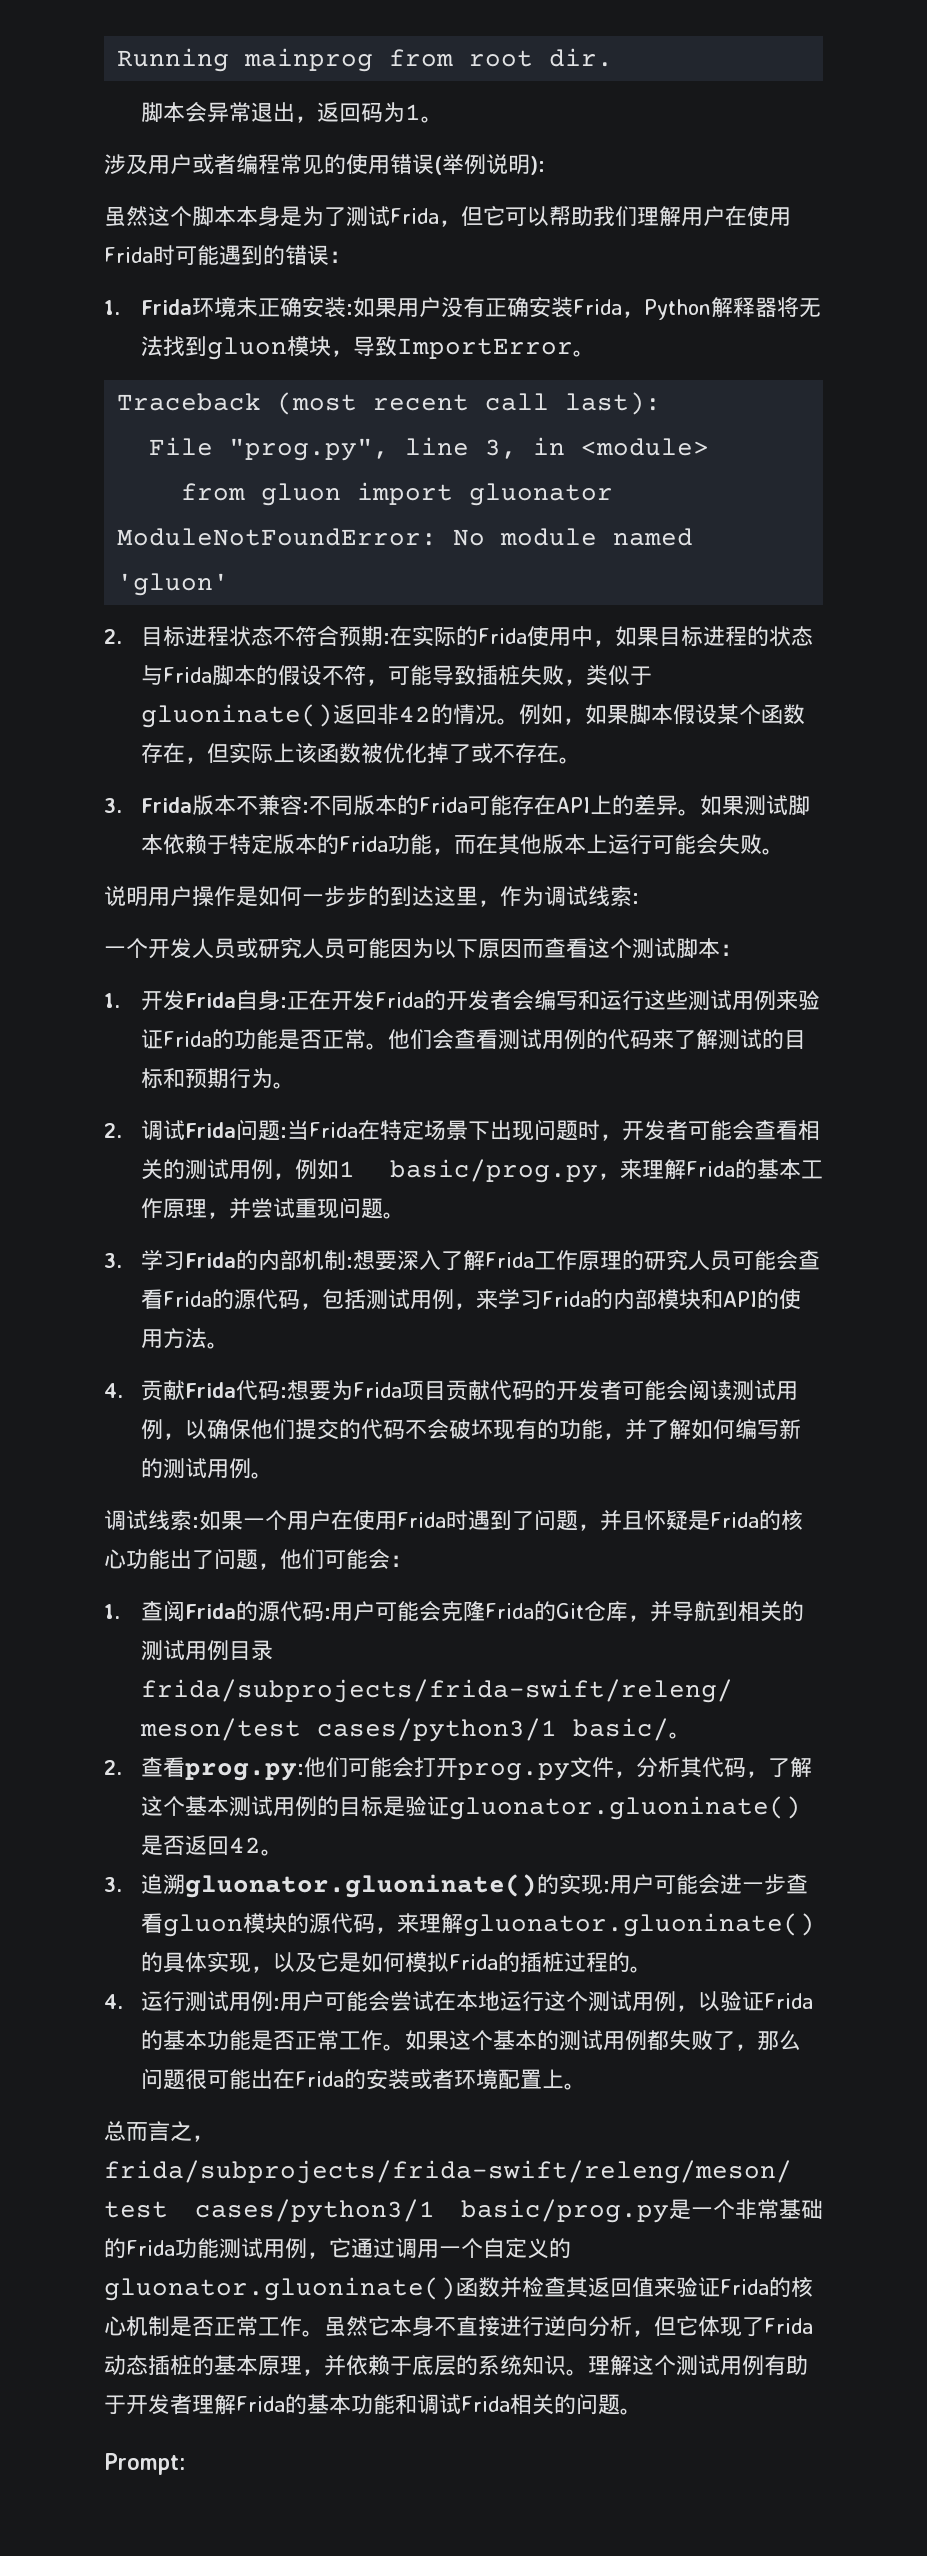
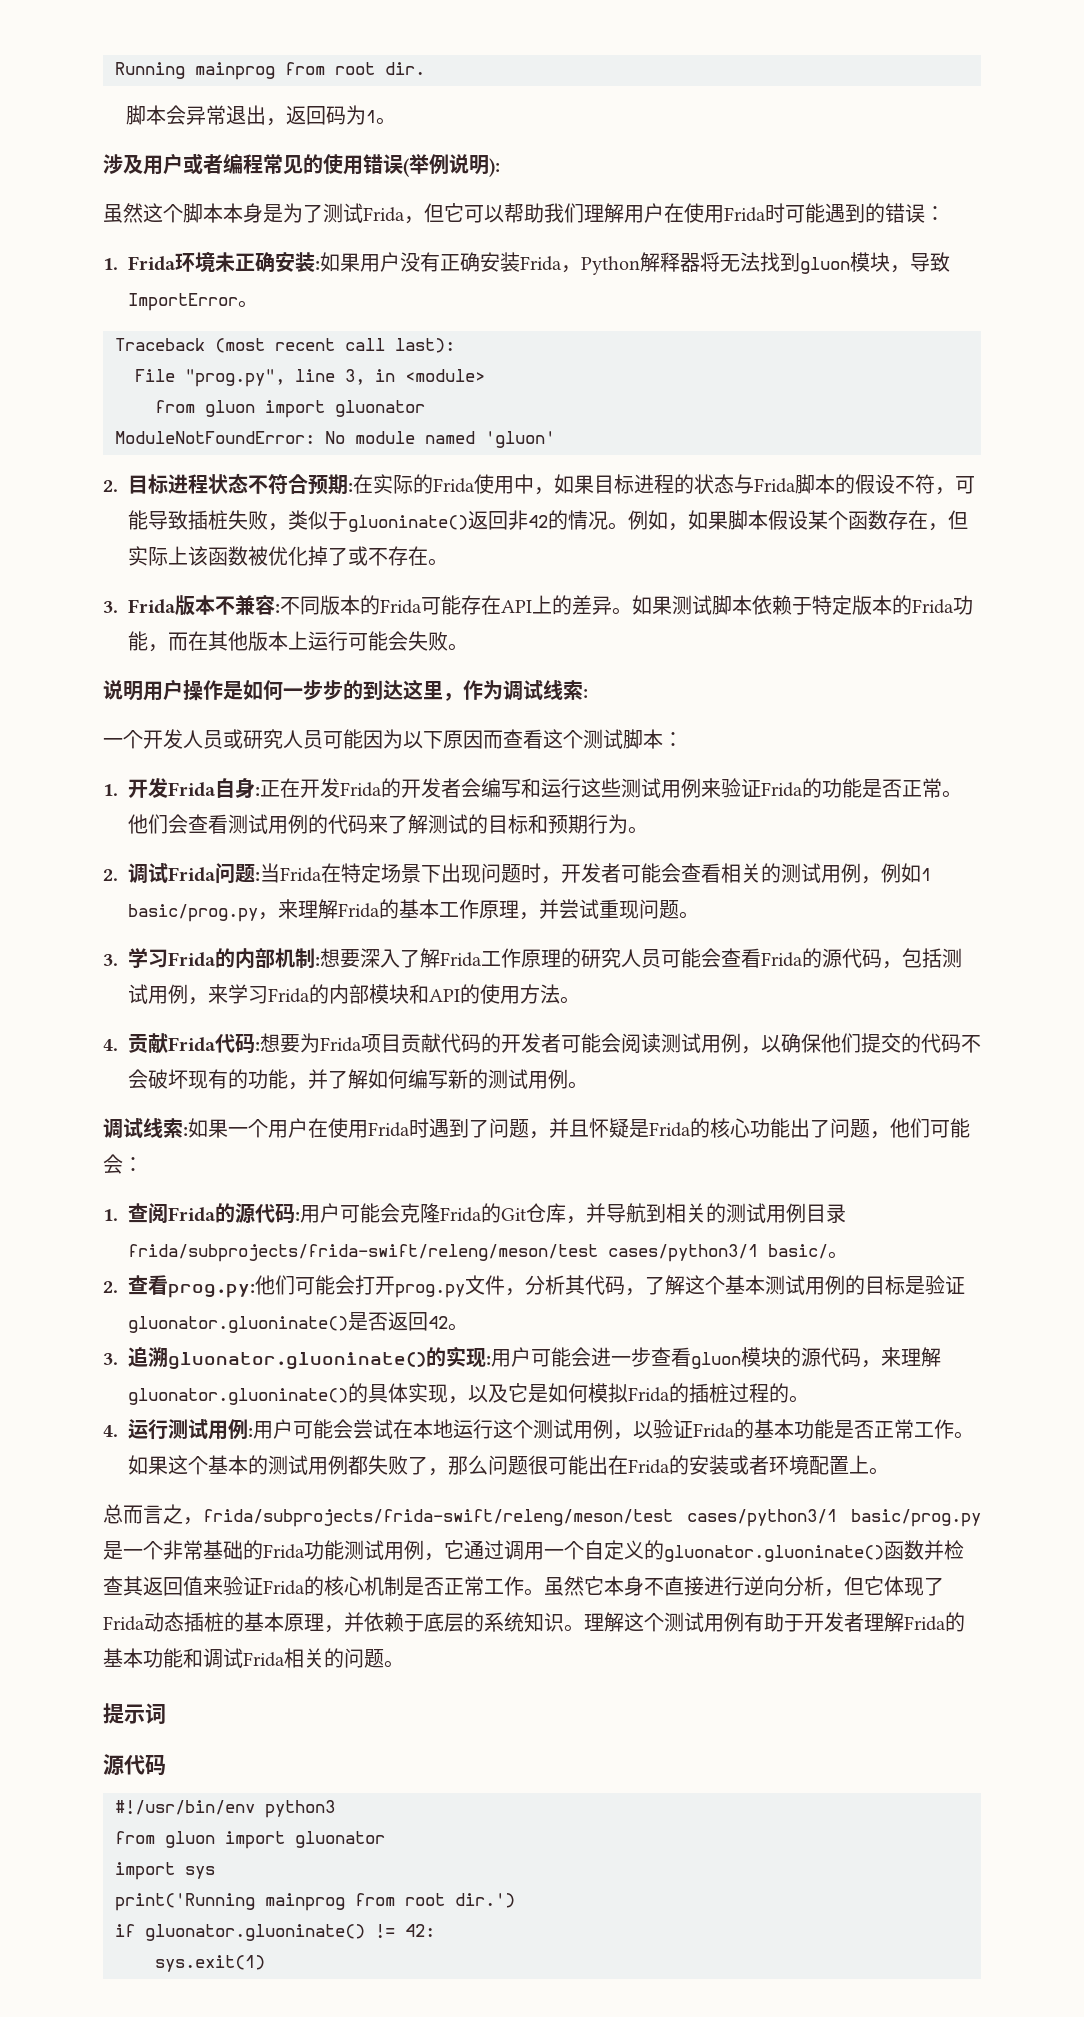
- Prompt:
+ 提示词
+ 源代码
+ #!/usr/bin/env python3
+ from gluon import gluonator
+ import sys
+ print('Running mainprog from root dir.')
+ if gluonator.gluoninate() != 42:
+ sys.exit(1)

